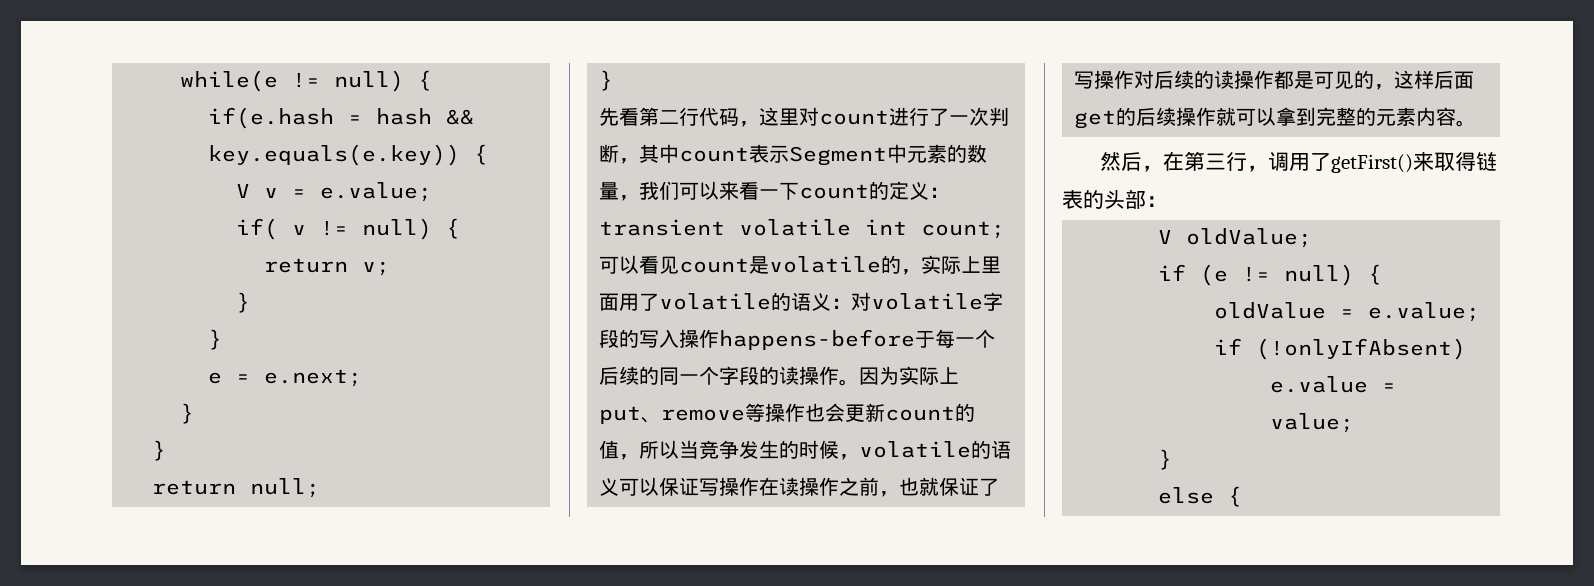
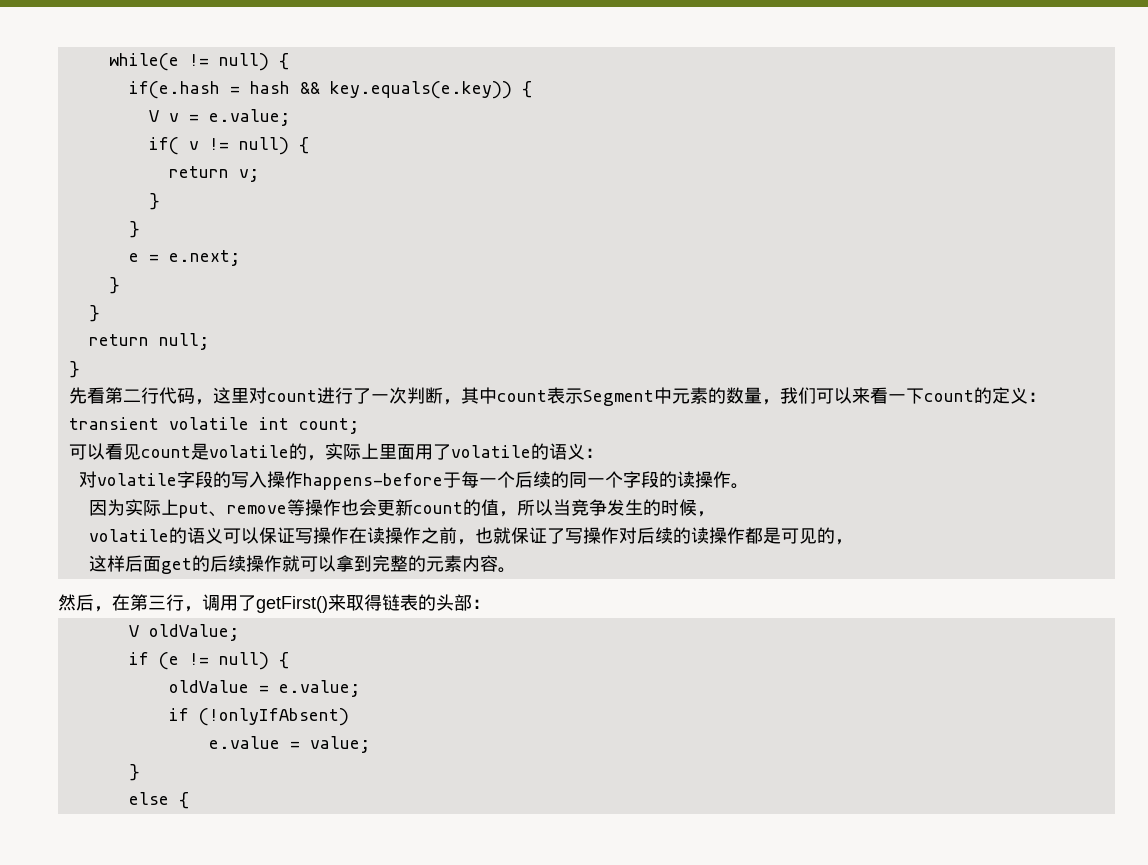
- 可以看见count是volatile的，实际上里面用了volatile的语义：对volatile字段的写入操作happens-before于每一个后续的同一个字段的读操作。因为实际上put、remove等操作也会更新count的值，所以当竞争发生的时候，volatile的语义可以保证写操作在读操作之前，也就保证了写操作对后续的读操作都是可见的，这样后面get的后续操作就可以拿到完整的元素内容。
+ 可以看见count是volatile的，实际上里面用了volatile的语义：
+ 对volatile字段的写入操作happens-before于每一个后续的同一个字段的读操作。
+ 因为实际上put、remove等操作也会更新count的值，所以当竞争发生的时候，
+ volatile的语义可以保证写操作在读操作之前，也就保证了写操作对后续的读操作都是可见的，
+ 这样后面get的后续操作就可以拿到完整的元素内容。

